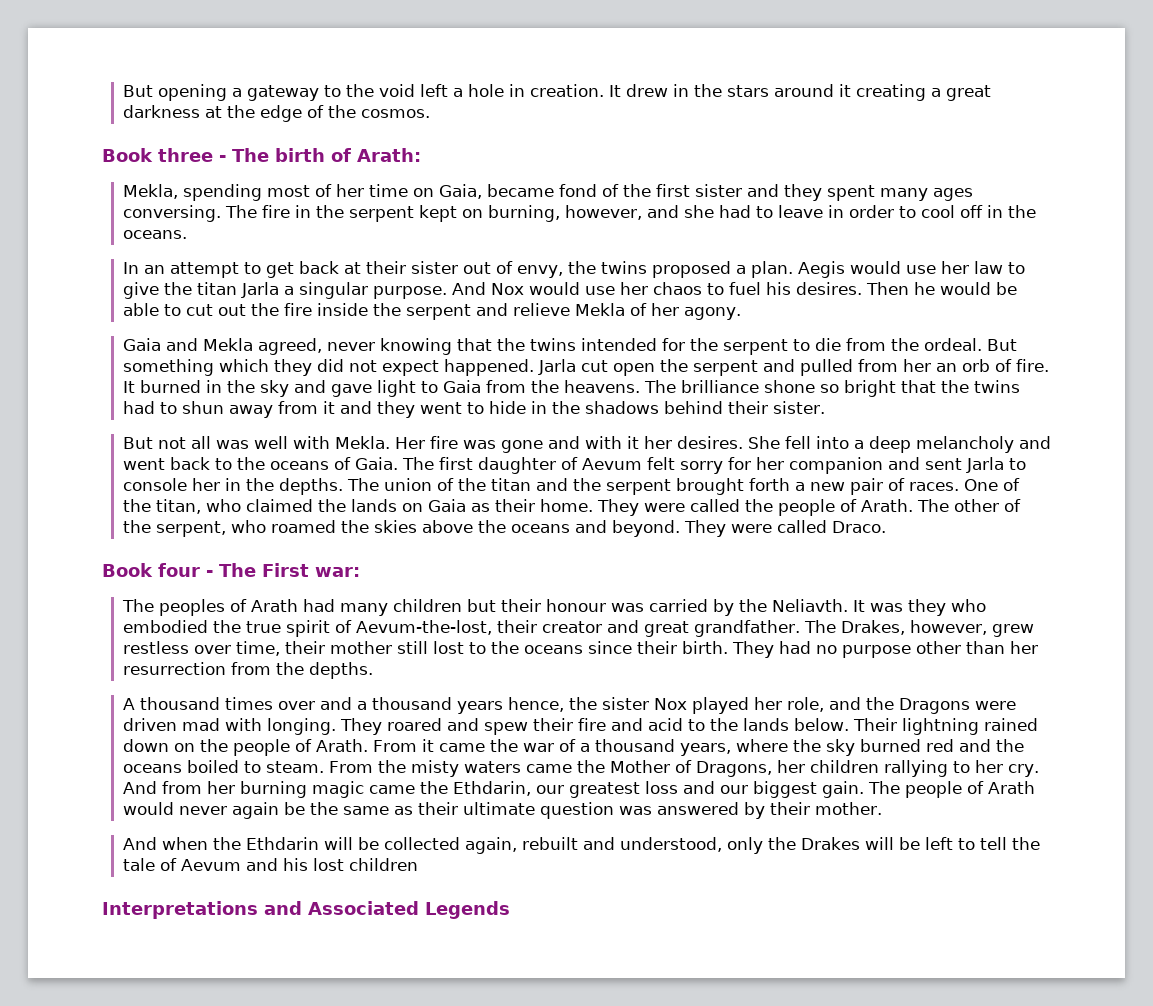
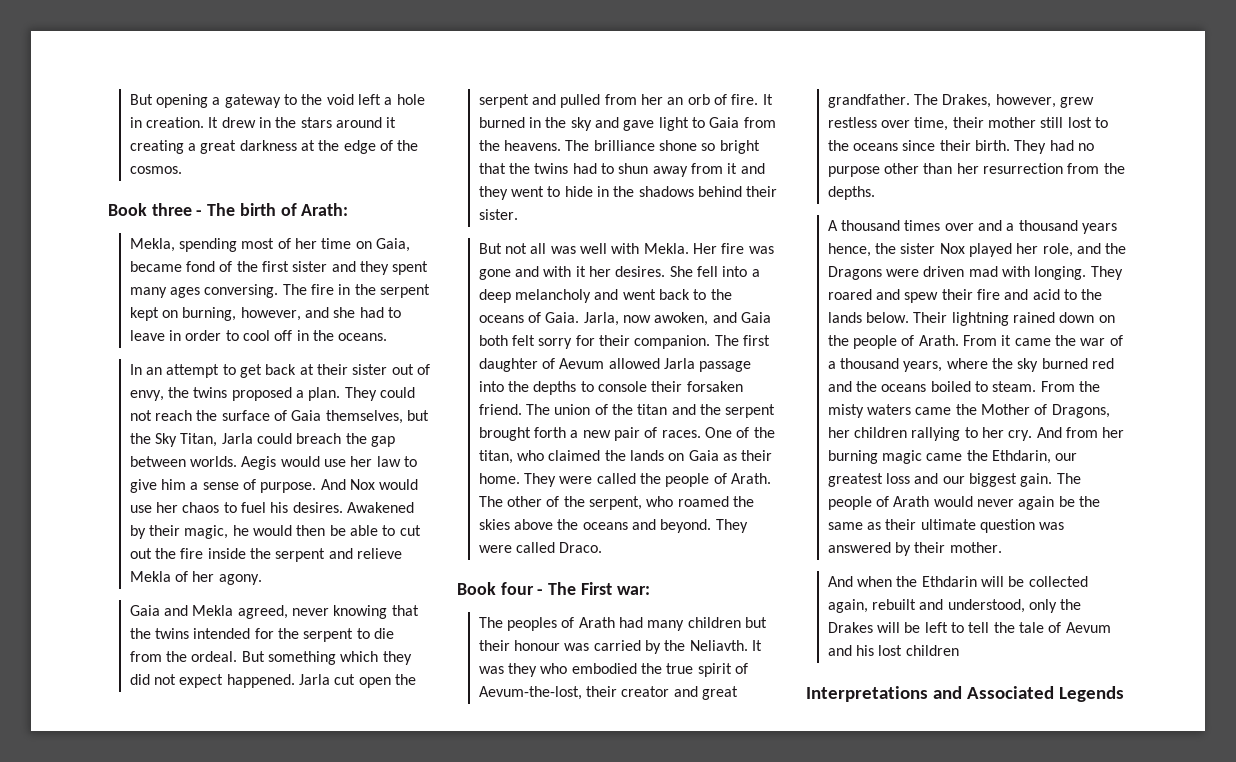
+ They could not reach the surface of Gaia themselves, but the Sky Titan, Jarla could breach the gap between worlds.
- Aegis would use her law to give the titan Jarla a singular purpose.
+ Aegis would use her law to give him a sense of purpose.
- Then he would be able to cut out the fire inside the serpent and relieve Mekla of her agony.
+ Awakened by their magic, he would then be able to cut out the fire inside the serpent and relieve Mekla of her agony.
+ Jarla, now awoken, and Gaia both felt sorry for their companion.
- The first daughter of Aevum felt sorry for her companion and sent Jarla to console her in the depths.
+ The first daughter of Aevum allowed Jarla passage into the depths to console their forsaken friend.

